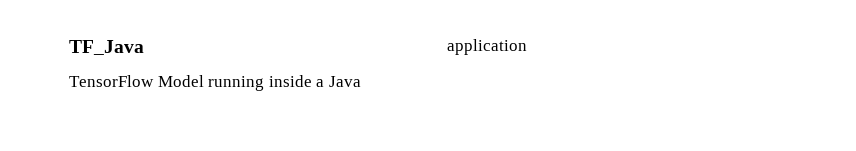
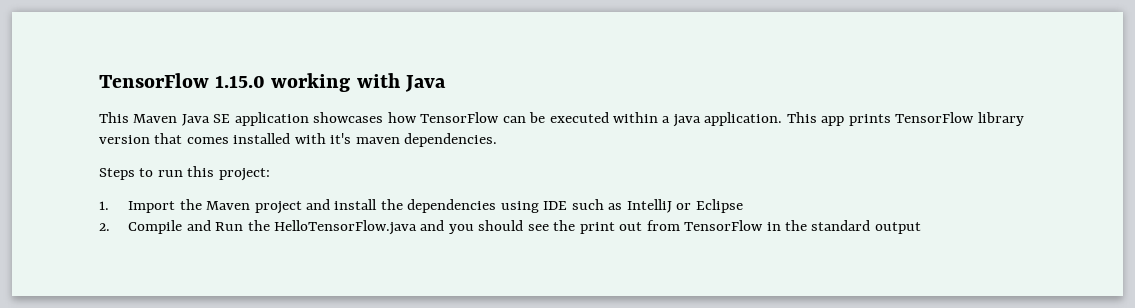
- TF_Java
- TensorFlow Model running inside a Java application
+ TensorFlow 1.15.0 working with Java
+ This Maven Java SE application showcases how TensorFlow can be executed within a java application. This app prints TensorFlow library version that comes installed with it's maven dependencies.
+ Steps to run this project:
+ 1. Import the Maven project and install the dependencies using IDE such as IntelliJ or Eclipse
+ 2. Compile and Run the HelloTensorFlow.java and you should see the print out from TensorFlow in the standard output

